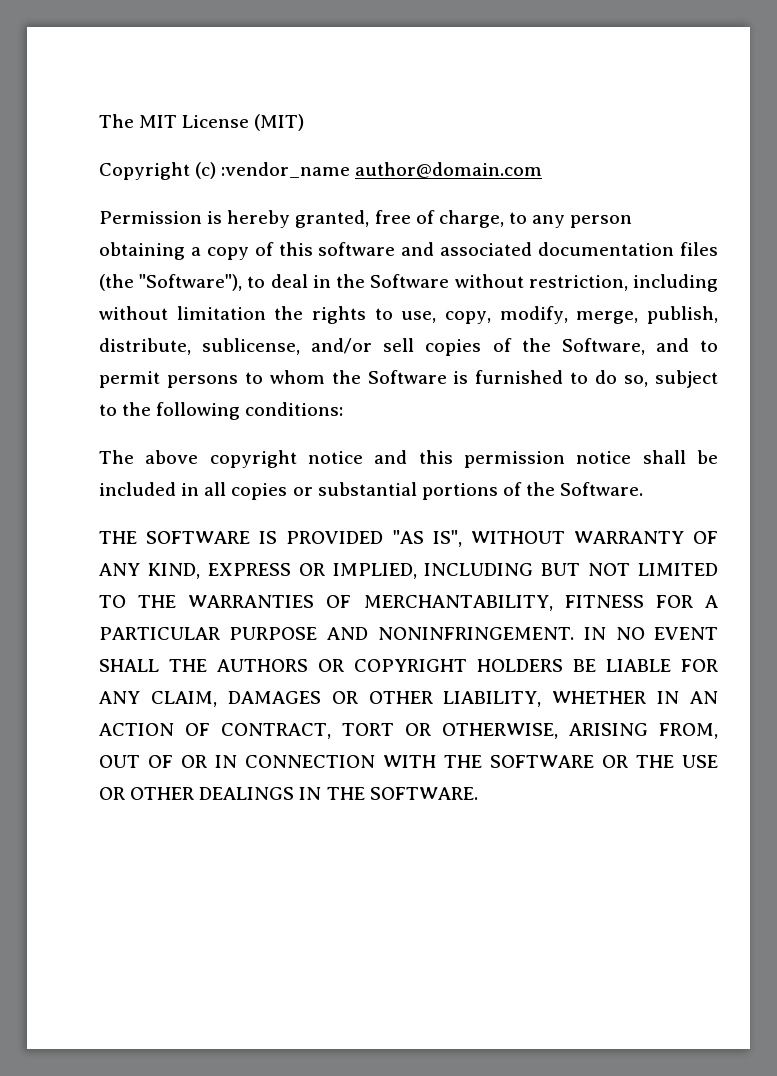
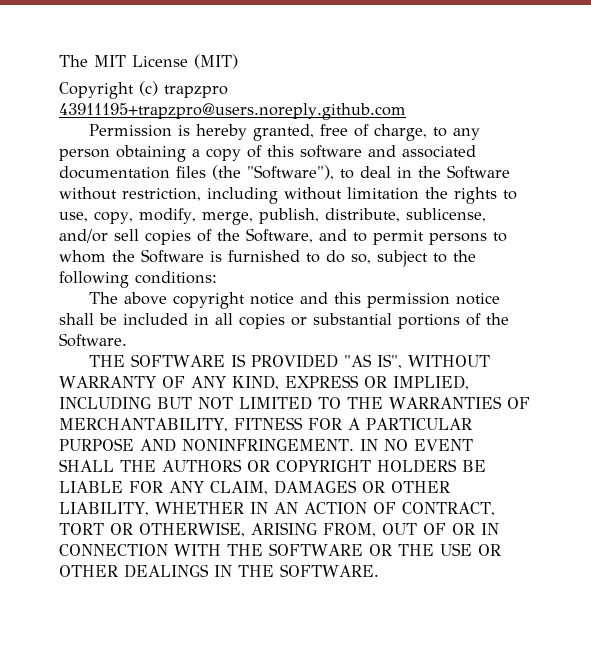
- Copyright (c) :vendor_name author@domain.com
+ Copyright (c) trapzpro 43911195+trapzpro@users.noreply.github.com

